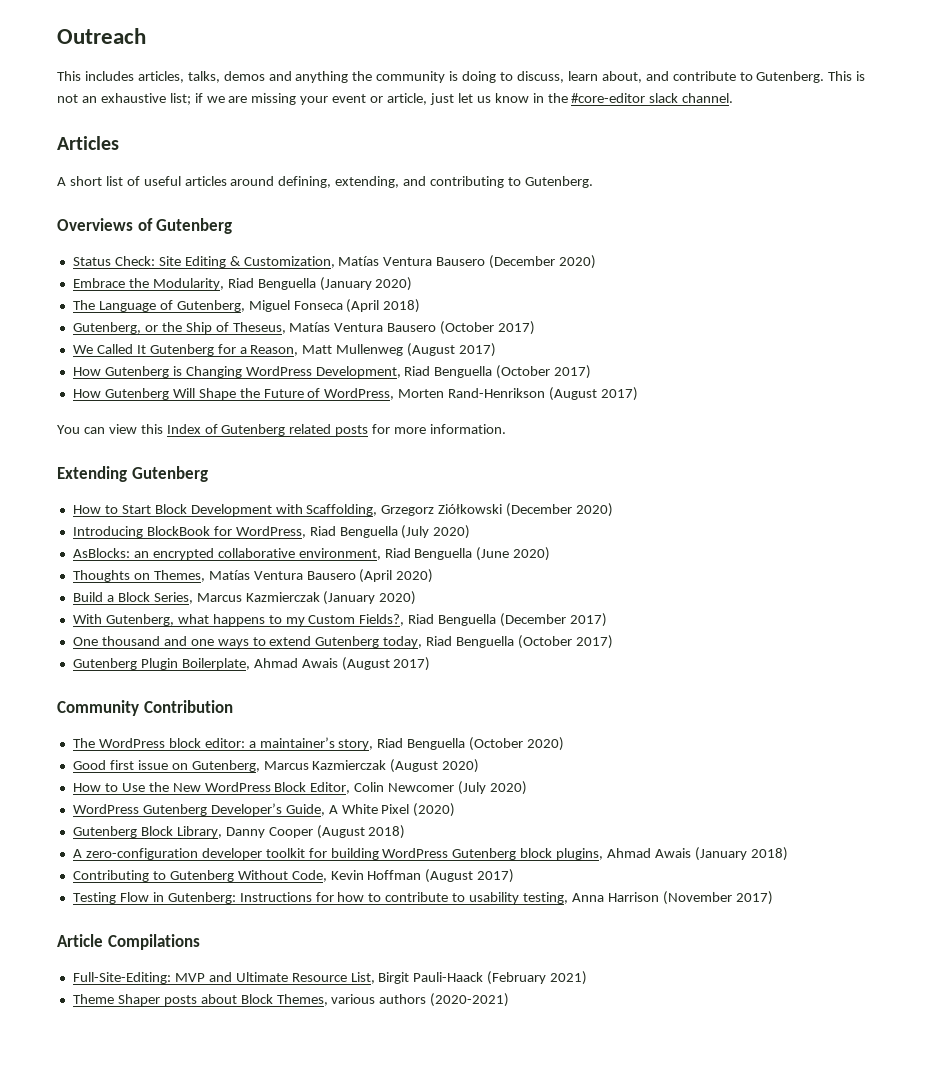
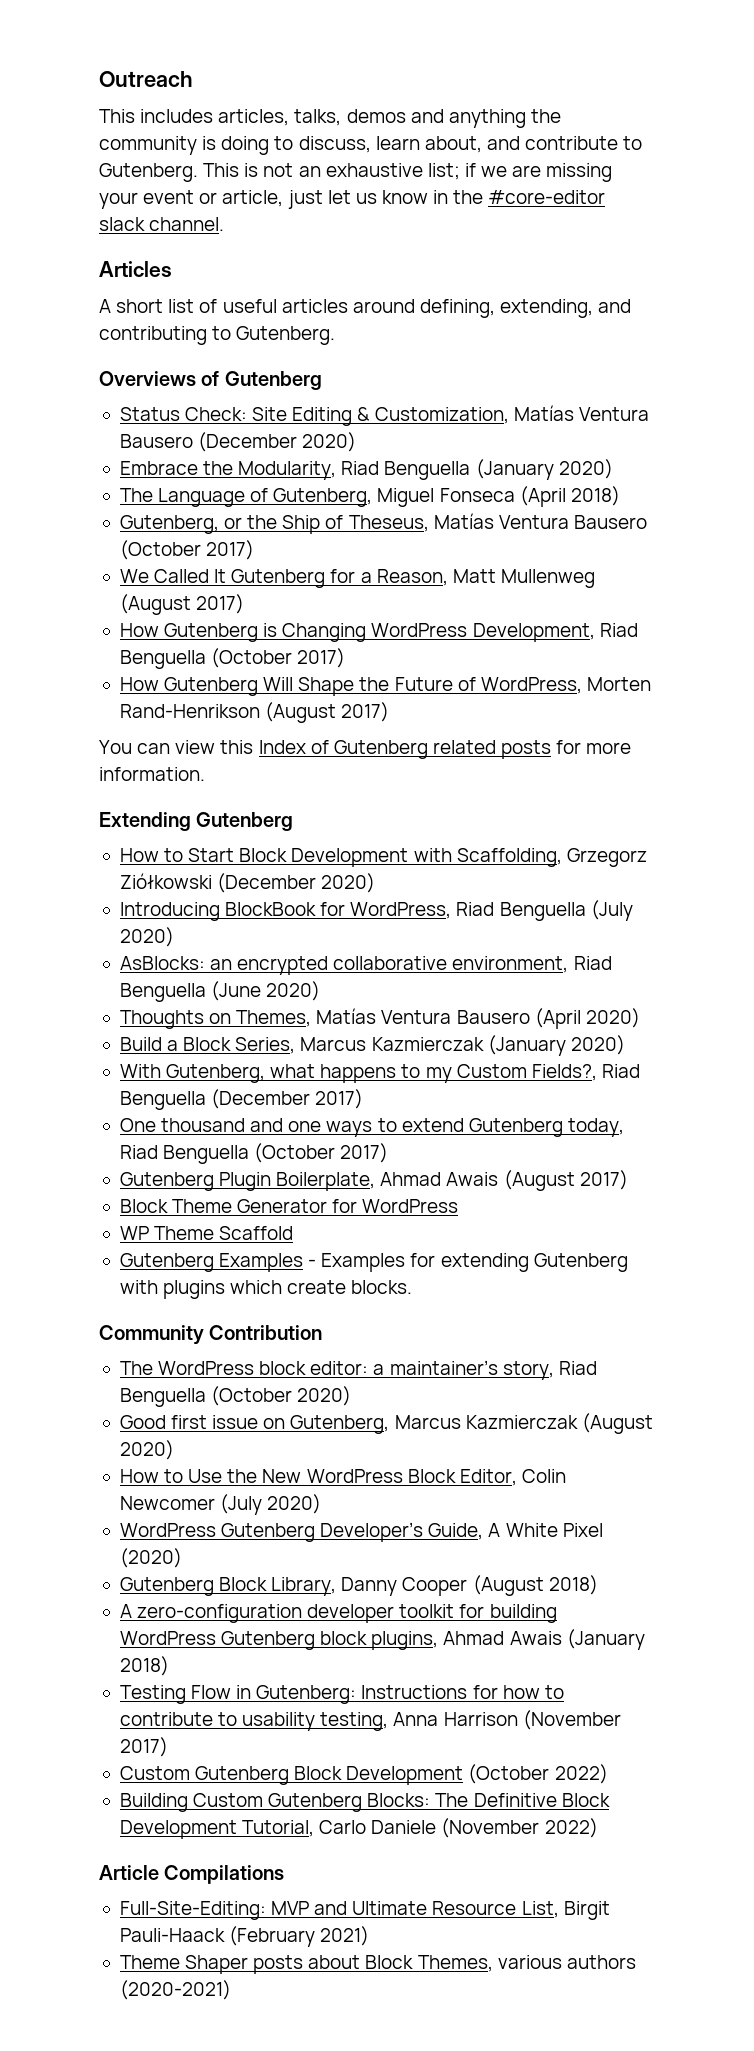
+ Block Theme Generator for WordPress
+ WP Theme Scaffold
+ Gutenberg Examples - Examples for extending Gutenberg with plugins which create blocks.
- Contributing to Gutenberg Without Code, Kevin Hoffman (August 2017)
+ Custom Gutenberg Block Development (October 2022)
+ Building Custom Gutenberg Blocks: The Definitive Block Development Tutorial, Carlo Daniele (November 2022)

